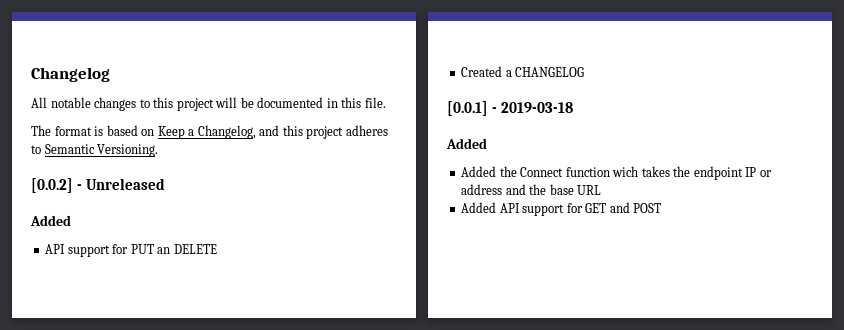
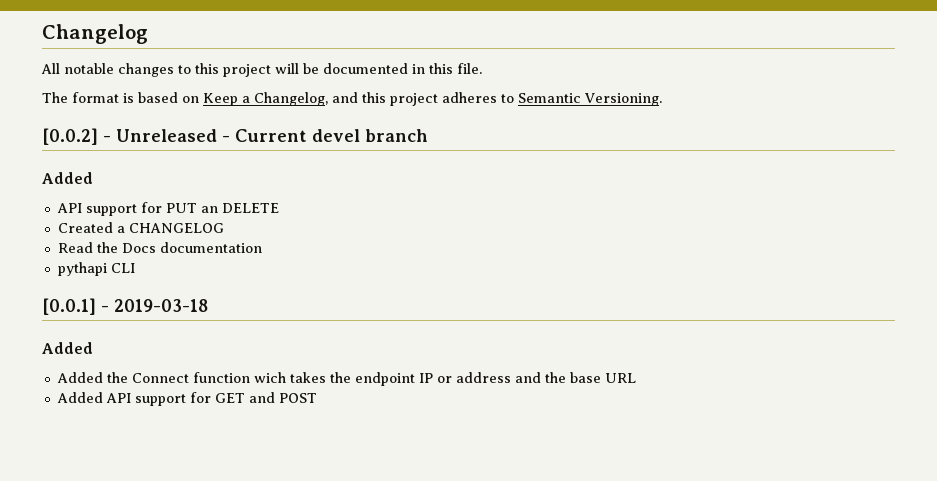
- [0.0.2] - Unreleased
+ [0.0.2] - Unreleased - Current devel branch
+ Read the Docs documentation
+ pythapi CLI

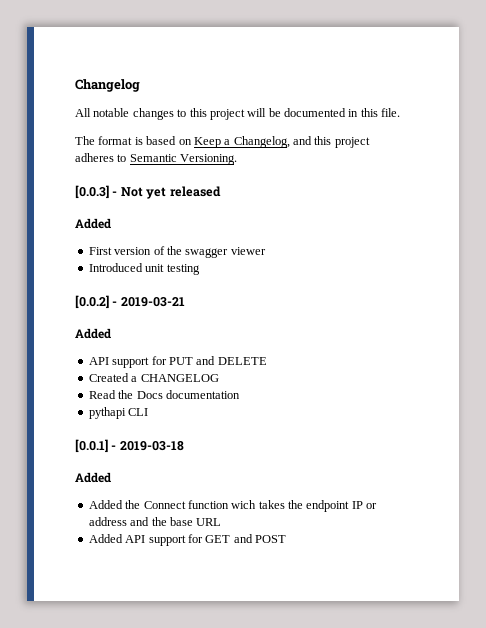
- [0.0.2] - Unreleased - Current devel branch
+ [0.0.3] - Not yet released
+ Added
+ First version of the swagger viewer
+ Introduced unit testing
+ [0.0.2] - 2019-03-21
- API support for PUT an DELETE
+ API support for PUT and DELETE

